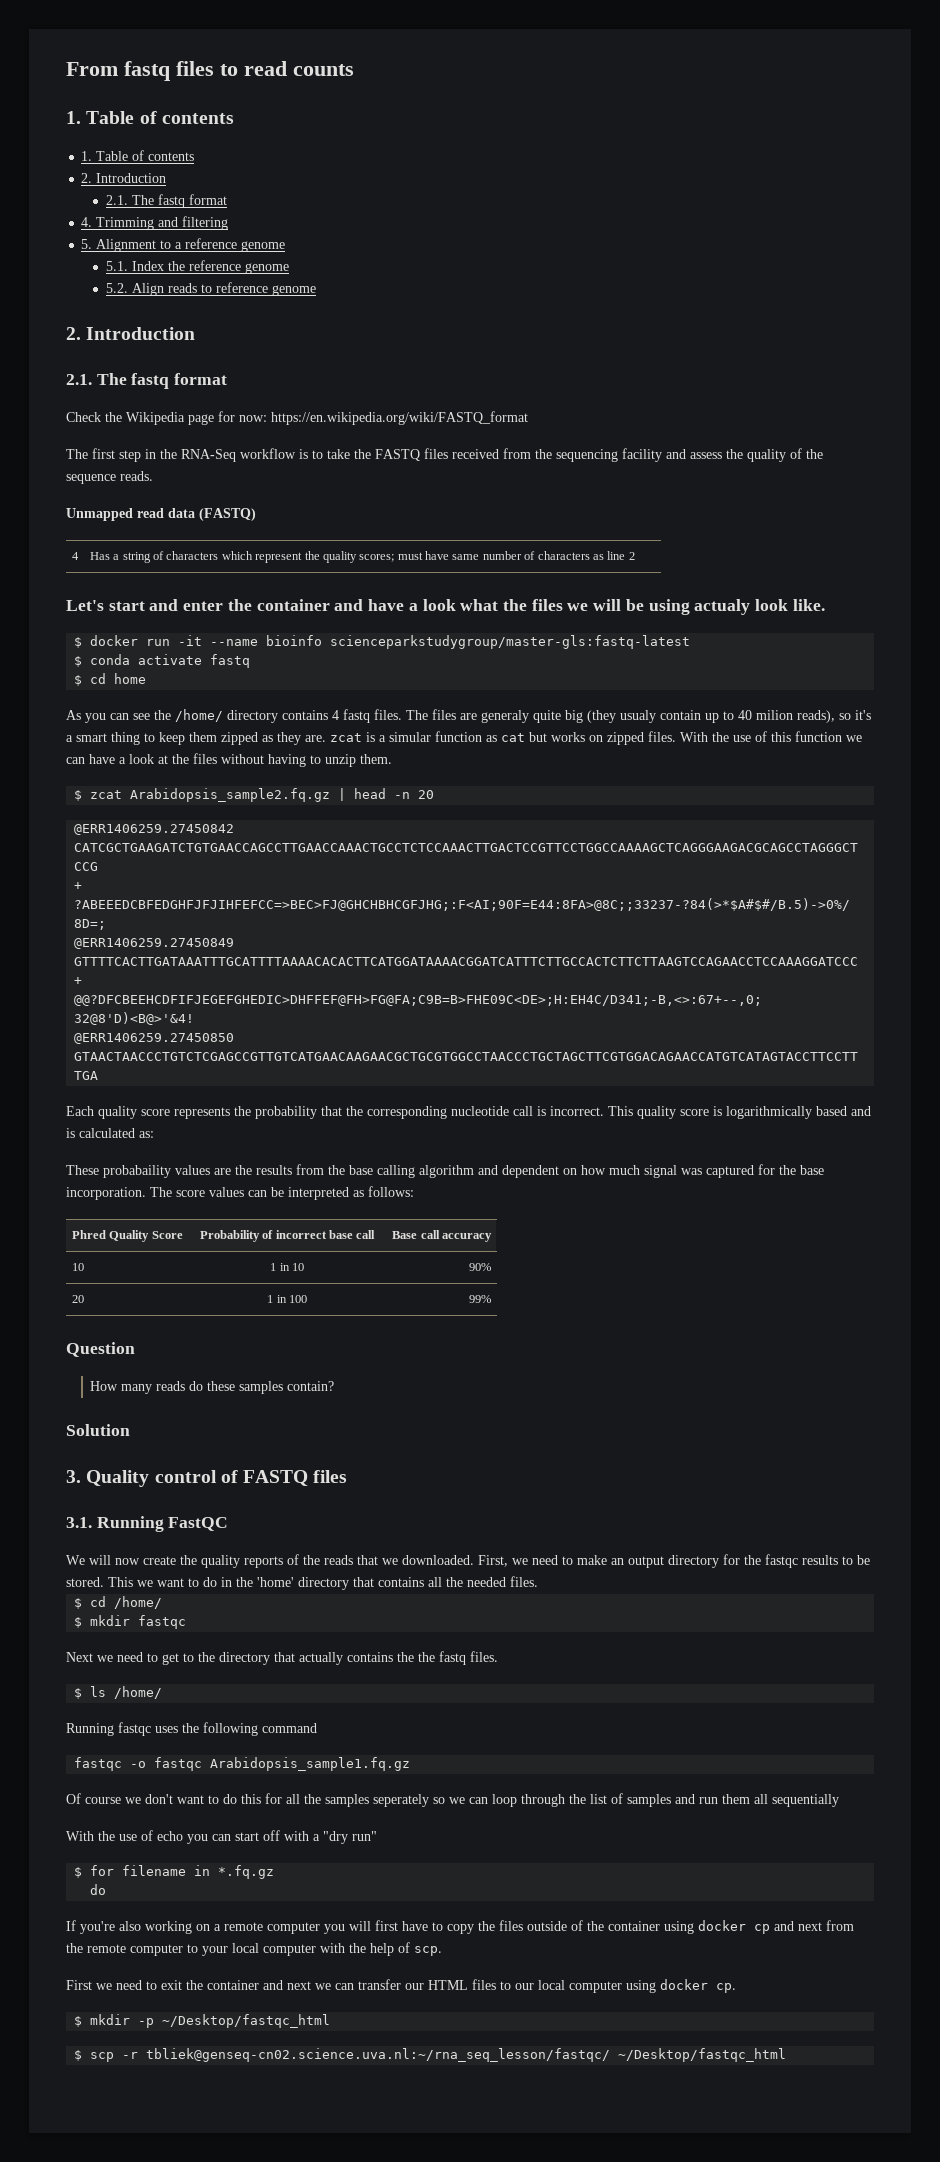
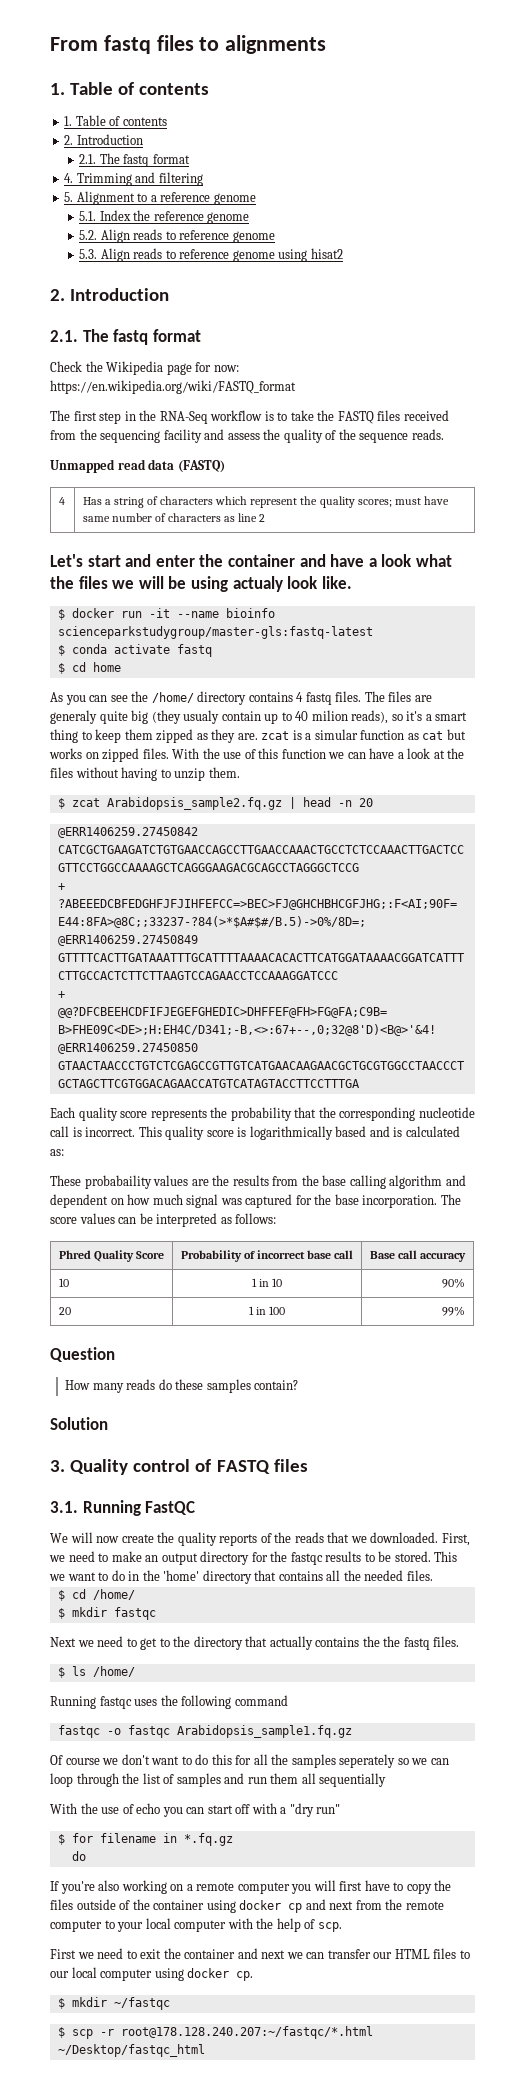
- From fastq files to read counts
+ From fastq files to alignments
+ 5.3. Align reads to reference genome using hisat2
- $ mkdir -p ~/Desktop/fastqc_html
+ $ mkdir ~/fastqc
- $ scp -r tbliek@genseq-cn02.science.uva.nl:~/rna_seq_lesson/fastqc/ ~/Desktop/fastqc_html
+ $ scp -r root@178.128.240.207:~/fastqc/*.html ~/Desktop/fastqc_html

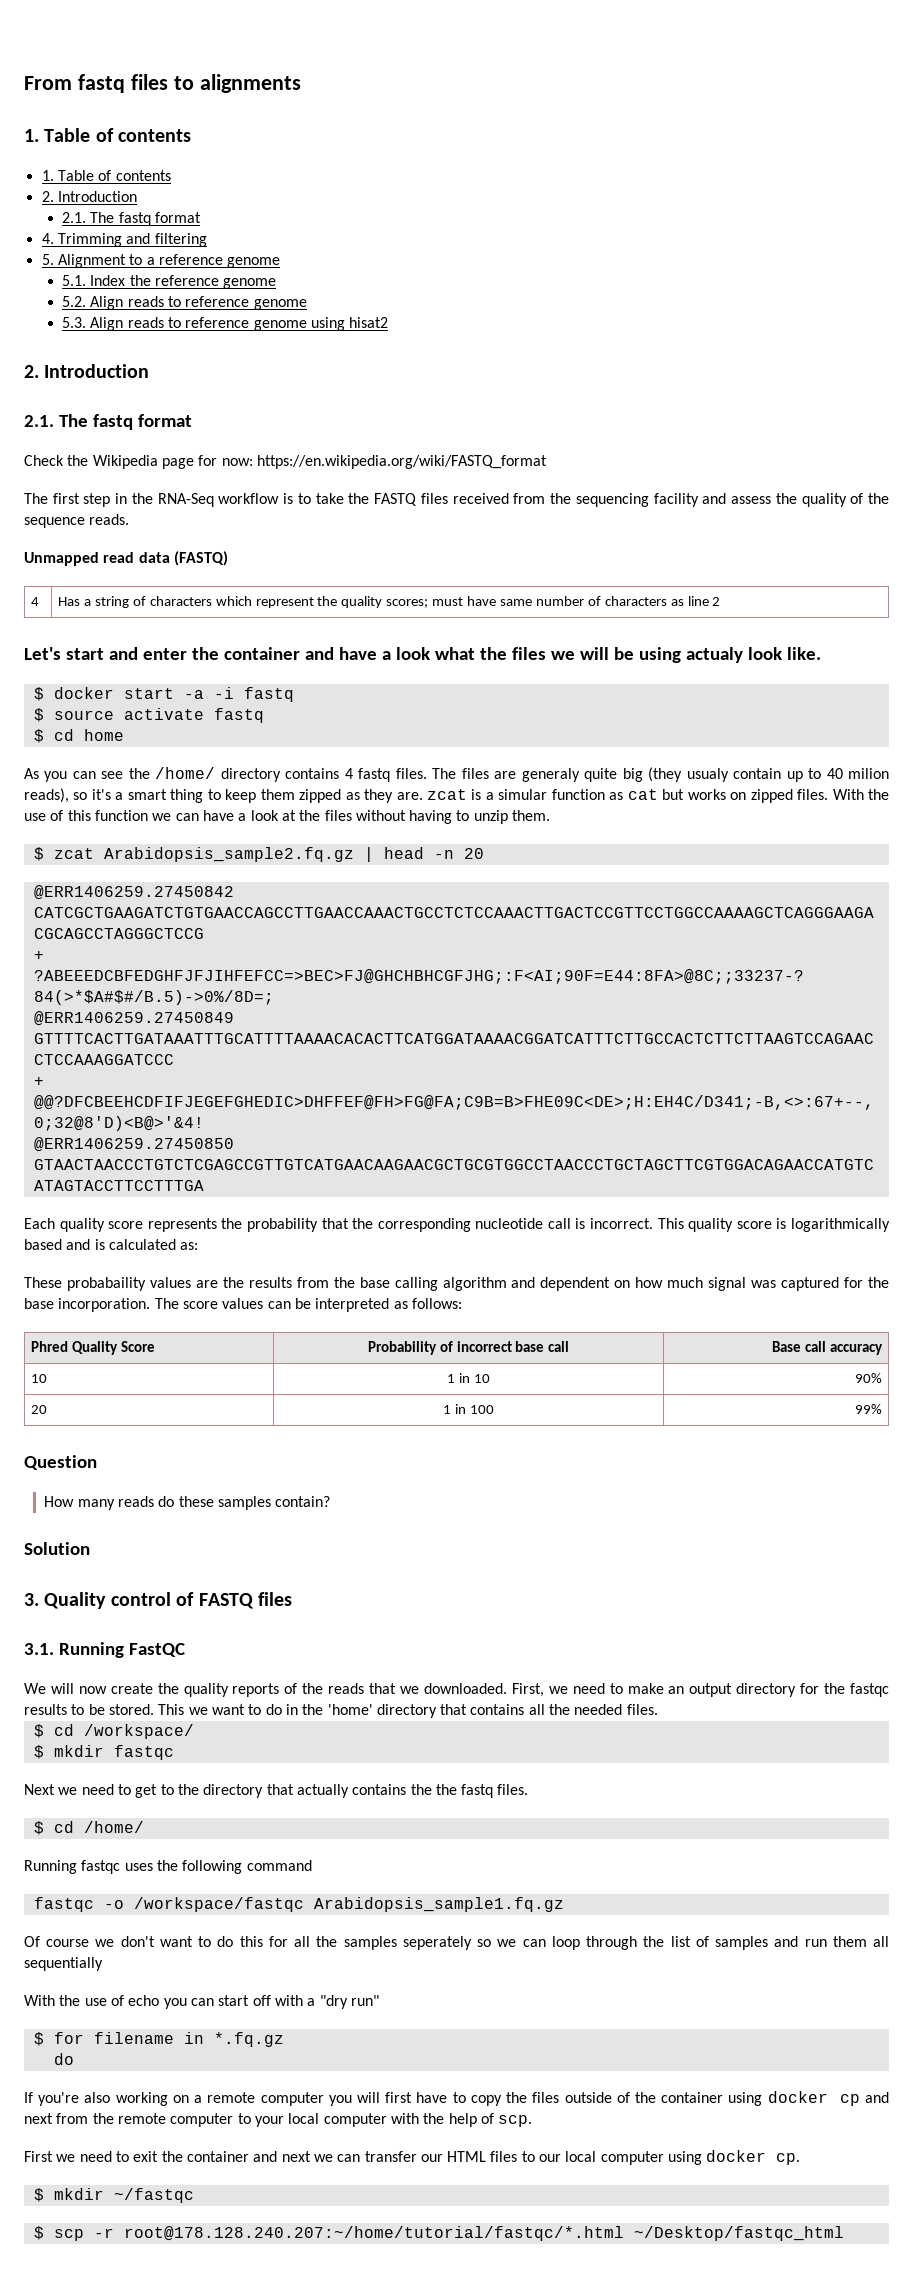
- $ docker run -it --name bioinfo scienceparkstudygroup/master-gls:fastq-latest
- $ conda activate fastq
+ $ docker start -a -i fastq
+ $ source activate fastq
- $ cd /home/
+ $ cd /workspace/
- $ ls /home/
+ $ cd /home/
- fastqc -o fastqc Arabidopsis_sample1.fq.gz
+ fastqc -o /workspace/fastqc Arabidopsis_sample1.fq.gz
- $ scp -r root@178.128.240.207:~/fastqc/*.html ~/Desktop/fastqc_html
+ $ scp -r root@178.128.240.207:~/home/tutorial/fastqc/*.html ~/Desktop/fastqc_html

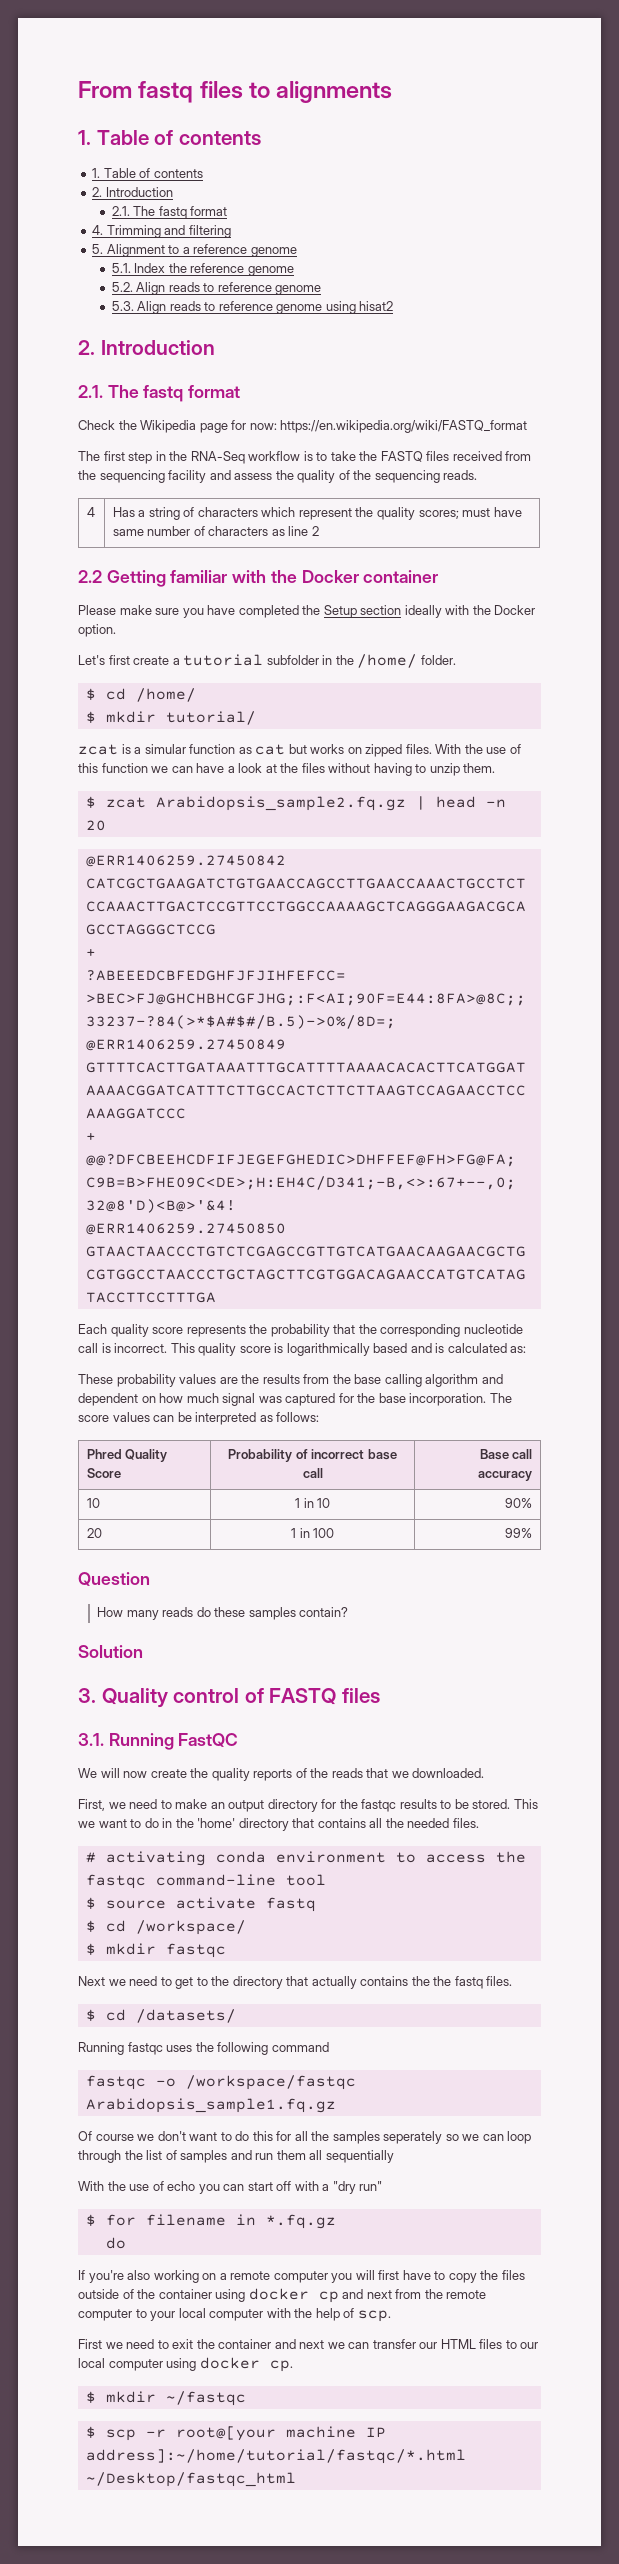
- The first step in the RNA-Seq workflow is to take the FASTQ files received from the sequencing facility and assess the quality of the sequence reads.
+ The first step in the RNA-Seq workflow is to take the FASTQ files received from the sequencing facility and assess the quality of the sequencing reads.
- Unmapped read data (FASTQ)
- Let's start and enter the container and have a look what the files we will be using actualy look like.
- $ docker start -a -i fastq
- $ source activate fastq
- $ cd home
- As you can see the /home/ directory contains 4 fastq files. The files are generaly quite big (they usualy contain up to 40 milion reads), so it's a smart thing to keep them zipped as they are. zcat is a simular function as cat but works on zipped files.
+ 2.2 Getting familiar with the Docker container
+ Please make sure you have completed the Setup section ideally with the Docker option.
+ Let's first create a tutorial subfolder in the /home/ folder.
+ $ cd /home/
+ $ mkdir tutorial/
+ zcat is a simular function as cat but works on zipped files.
- These probabaility values are the results from the base calling algorithm and dependent on how much signal was captured for the base incorporation.
+ These probability values are the results from the base calling algorithm and dependent on how much signal was captured for the base incorporation.
- We will now create the quality reports of the reads that we downloaded. First, we need to make an output directory for the fastqc results to be stored.
+ We will now create the quality reports of the reads that we downloaded.
+ First, we need to make an output directory for the fastqc results to be stored.
+ # activating conda environment to access the fastqc command-line tool
+ $ source activate fastq
- $ cd /home/
+ $ cd /datasets/
- $ scp -r root@178.128.240.207:~/home/tutorial/fastqc/*.html ~/Desktop/fastqc_html
+ $ scp -r root@[your machine IP address]:~/home/tutorial/fastqc/*.html ~/Desktop/fastqc_html

